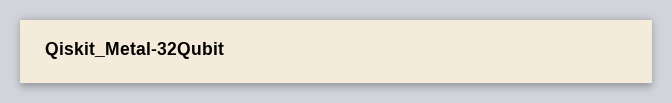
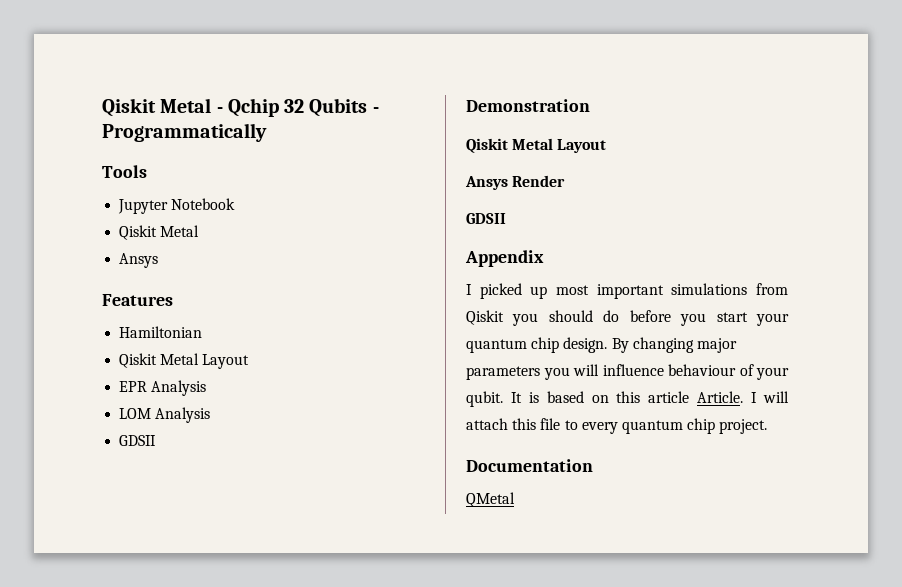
- Qiskit_Metal-32Qubit
+ Qiskit Metal - Qchip 32 Qubits - Programmatically
+ Tools
+ Jupyter Notebook
+ Qiskit Metal
+ Ansys
+ Features
+ Hamiltonian
+ Qiskit Metal Layout
+ EPR Analysis
+ LOM Analysis
+ GDSII
+ Demonstration
+ Qiskit Metal Layout
+ Ansys Render
+ GDSII
+ Appendix
+ I picked up most important simulations from Qiskit you should do before you start your quantum chip design. By changing major parameters you will influence behaviour of your qubit. It is based on this article Article. I will attach this file to every quantum chip project.
+ Documentation
+ QMetal

